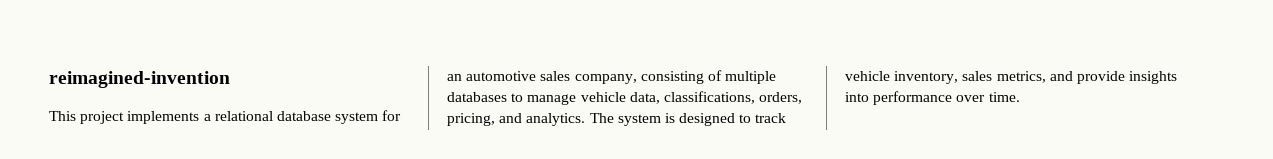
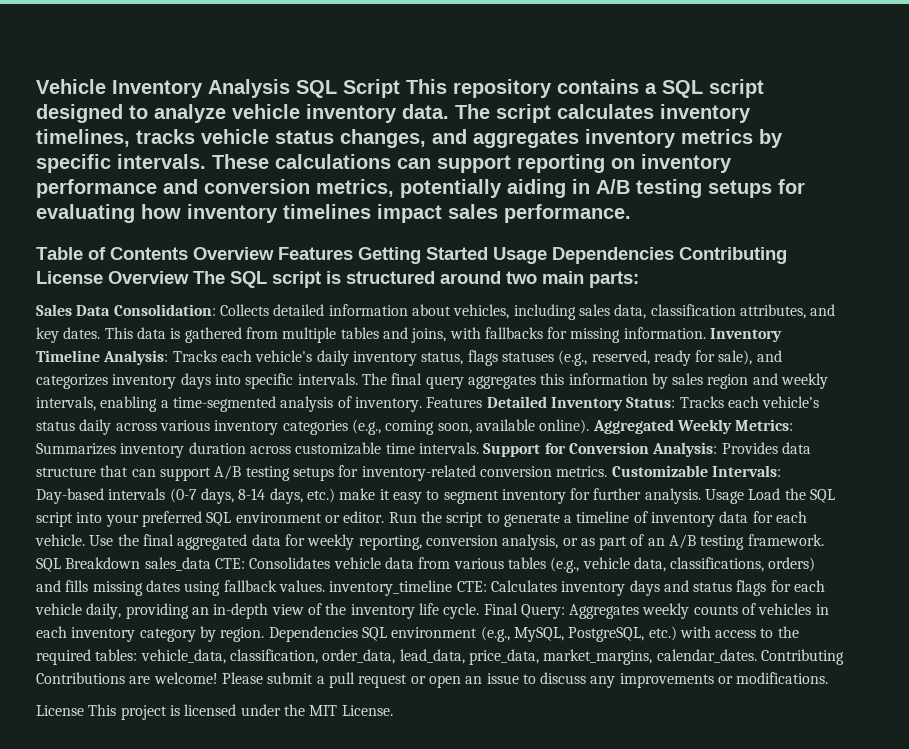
- reimagined-invention
- This project implements a relational database system for an automotive sales company, consisting of multiple databases to manage vehicle data, classifications, orders, pricing, and analytics. The system is designed to track vehicle inventory, sales metrics, and provide insights into performance over time.
+ Vehicle Inventory Analysis SQL Script This repository contains a SQL script designed to analyze vehicle inventory data. The script calculates inventory timelines, tracks vehicle status changes, and aggregates inventory metrics by specific intervals. These calculations can support reporting on inventory performance and conversion metrics, potentially aiding in A/B testing setups for evaluating how inventory timelines impact sales performance.
+ Table of Contents Overview Features Getting Started Usage Dependencies Contributing License Overview The SQL script is structured around two main parts:
+ Sales Data Consolidation: Collects detailed information about vehicles, including sales data, classification attributes, and key dates. This data is gathered from multiple tables and joins, with fallbacks for missing information. Inventory Timeline Analysis: Tracks each vehicle's daily inventory status, flags statuses (e.g., reserved, ready for sale), and categorizes inventory days into specific intervals. The final query aggregates this information by sales region and weekly intervals, enabling a time-segmented analysis of inventory. Features Detailed Inventory Status: Tracks each vehicle’s status daily across various inventory categories (e.g., coming soon, available online). Aggregated Weekly Metrics: Summarizes inventory duration across customizable time intervals. Support for Conversion Analysis: Provides data structure that can support A/B testing setups for inventory-related conversion metrics. Customizable Intervals: Day-based intervals (0-7 days, 8-14 days, etc.) make it easy to segment inventory for further analysis. Usage Load the SQL script into your preferred SQL environment or editor. Run the script to generate a timeline of inventory data for each vehicle. Use the final aggregated data for weekly reporting, conversion analysis, or as part of an A/B testing framework. SQL Breakdown sales_data CTE: Consolidates vehicle data from various tables (e.g., vehicle data, classifications, orders) and fills missing dates using fallback values. inventory_timeline CTE: Calculates inventory days and status flags for each vehicle daily, providing an in-depth view of the inventory life cycle. Final Query: Aggregates weekly counts of vehicles in each inventory category by region. Dependencies SQL environment (e.g., MySQL, PostgreSQL, etc.) with access to the required tables: vehicle_data, classification, order_data, lead_data, price_data, market_margins, calendar_dates. Contributing Contributions are welcome! Please submit a pull request or open an issue to discuss any improvements or modifications.
+ License This project is licensed under the MIT License.

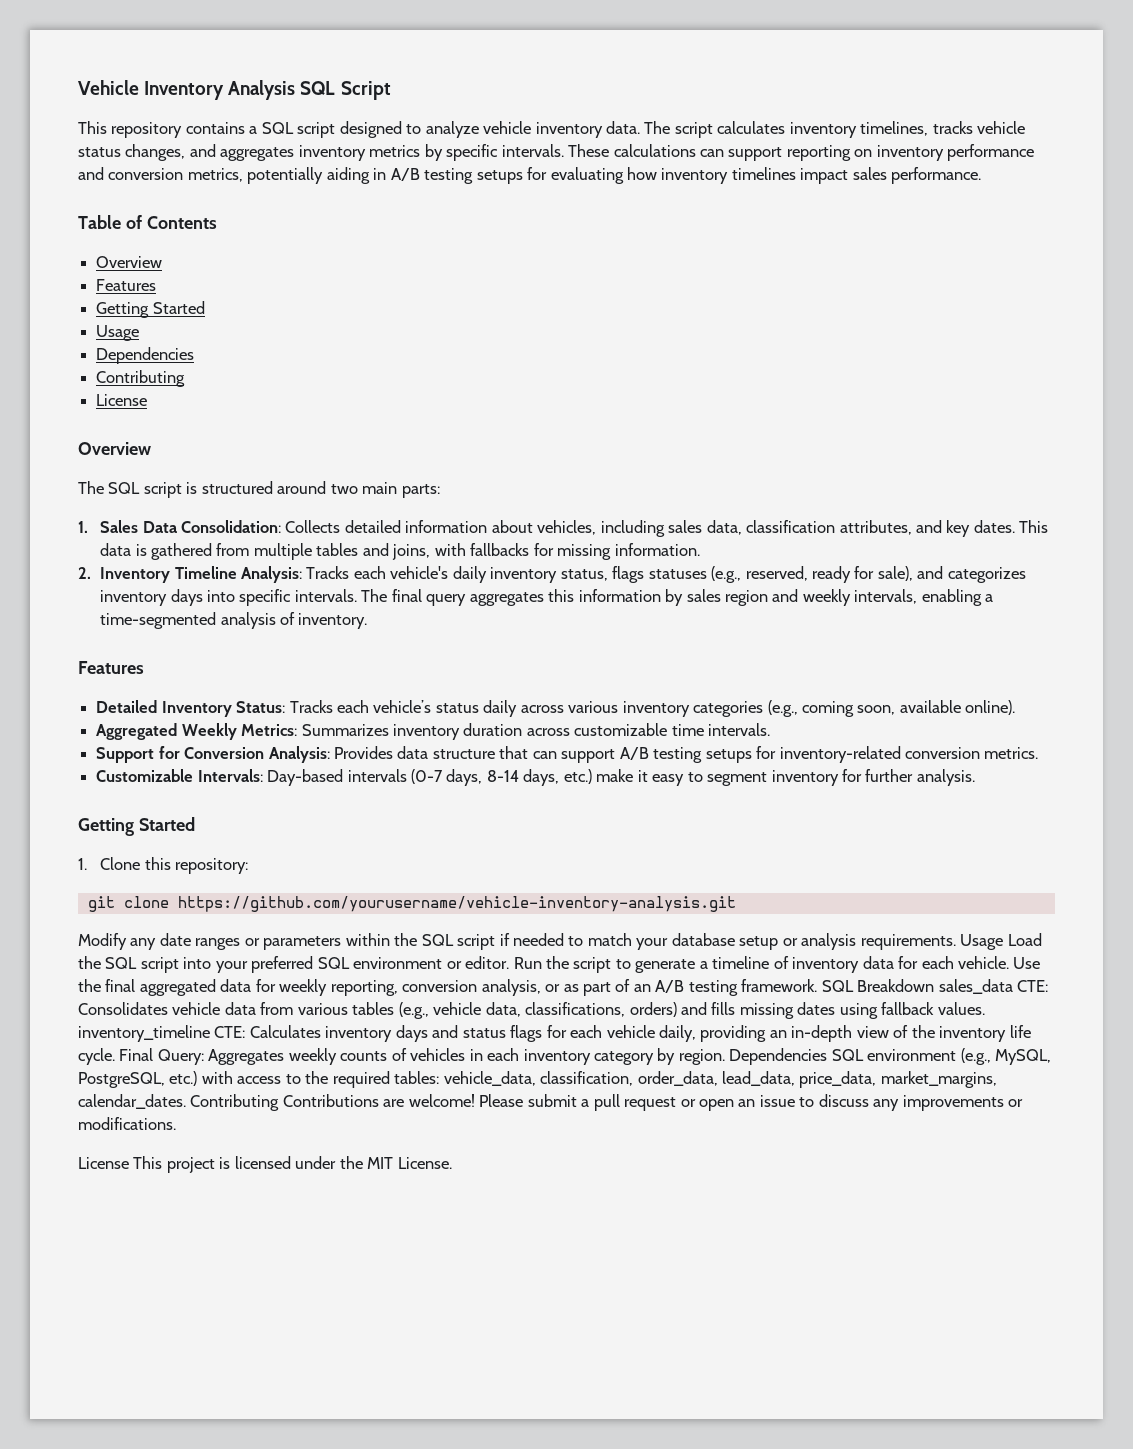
- Vehicle Inventory Analysis SQL Script This repository contains a SQL script designed to analyze vehicle inventory data.
+ Vehicle Inventory Analysis SQL Script
+ This repository contains a SQL script designed to analyze vehicle inventory data.
- Table of Contents Overview Features Getting Started Usage Dependencies Contributing License Overview The SQL script is structured around two main parts:
+ Table of Contents
+ Overview
+ Features
+ Getting Started
+ Usage
+ Dependencies
+ Contributing
+ License
+ Overview
+ The SQL script is structured around two main parts:
- Sales Data Consolidation: Collects detailed information about vehicles, including sales data, classification attributes, and key dates.
+ 1. Sales Data Consolidation: Collects detailed information about vehicles, including sales data, classification attributes, and key dates.
- This data is gathered from multiple tables and joins, with fallbacks for missing information. Inventory Timeline Analysis: Tracks each vehicle's daily inventory status, flags statuses (e.g., reserved, ready for sale), and categorizes inventory days into specific intervals.
+ This data is gathered from multiple tables and joins, with fallbacks for missing information.
+ 2. Inventory Timeline Analysis: Tracks each vehicle's daily inventory status, flags statuses (e.g., reserved, ready for sale), and categorizes inventory days into specific intervals.
- The final query aggregates this information by sales region and weekly intervals, enabling a time-segmented analysis of inventory. Features Detailed Inventory Status:
+ The final query aggregates this information by sales region and weekly intervals, enabling a time-segmented analysis of inventory.
+ Features
+ Detailed Inventory Status:
- Tracks each vehicle’s status daily across various inventory categories (e.g., coming soon, available online). Aggregated Weekly Metrics:
+ Tracks each vehicle’s status daily across various inventory categories (e.g., coming soon, available online).
+ Aggregated Weekly Metrics:
- Summarizes inventory duration across customizable time intervals. Support for Conversion Analysis:
+ Summarizes inventory duration across customizable time intervals.
+ Support for Conversion Analysis:
- Provides data structure that can support A/B testing setups for inventory-related conversion metrics. Customizable Intervals:
+ Provides data structure that can support A/B testing setups for inventory-related conversion metrics.
+ Customizable Intervals:
- Day-based intervals (0-7 days, 8-14 days, etc.) make it easy to segment inventory for further analysis. Usage Load the SQL script into your preferred SQL environment or editor.
+ Day-based intervals (0-7 days, 8-14 days, etc.) make it easy to segment inventory for further analysis.
+ Getting Started
+ 1. Clone this repository:
+ git clone https://github.com/yourusername/vehicle-inventory-analysis.git
+ Modify any date ranges or parameters within the SQL script if needed to match your database setup or analysis requirements. Usage Load the SQL script into your preferred SQL environment or editor.

